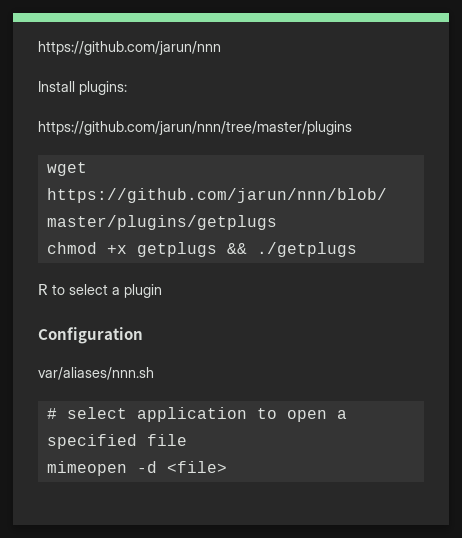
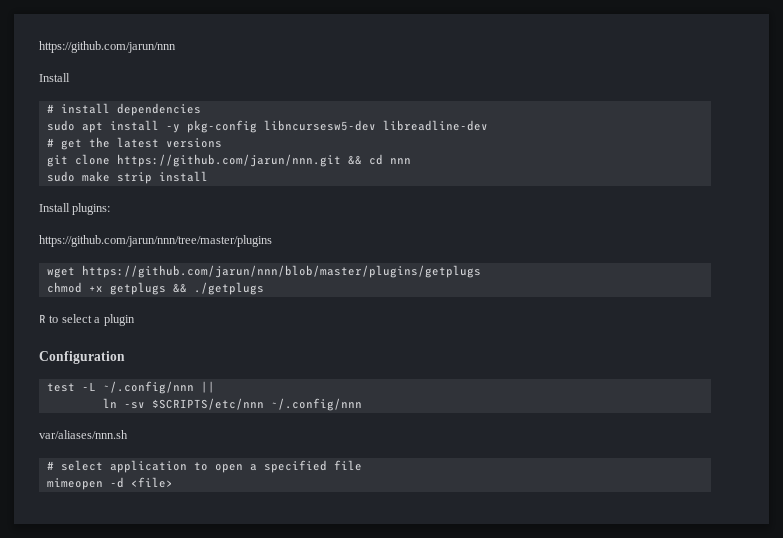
  https://github.com/jarun/nnn
+ Install
+ # install dependencies
+ sudo apt install -y pkg-config libncursesw5-dev libreadline-dev
+ # get the latest versions
+ git clone https://github.com/jarun/nnn.git && cd nnn
+ sudo make strip install
+ test -L ~/.config/nnn ||
+ ln -sv $SCRIPTS/etc/nnn ~/.config/nnn

